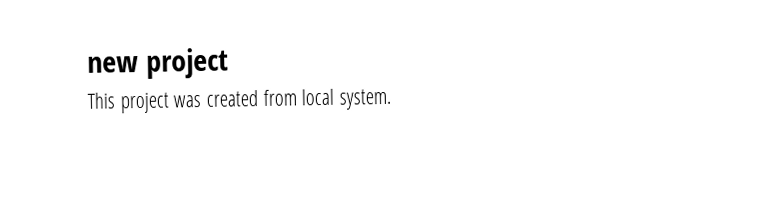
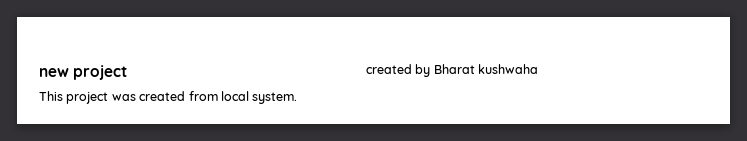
- This project was created from local system.
+ This project was created from local system. created by Bharat kushwaha

